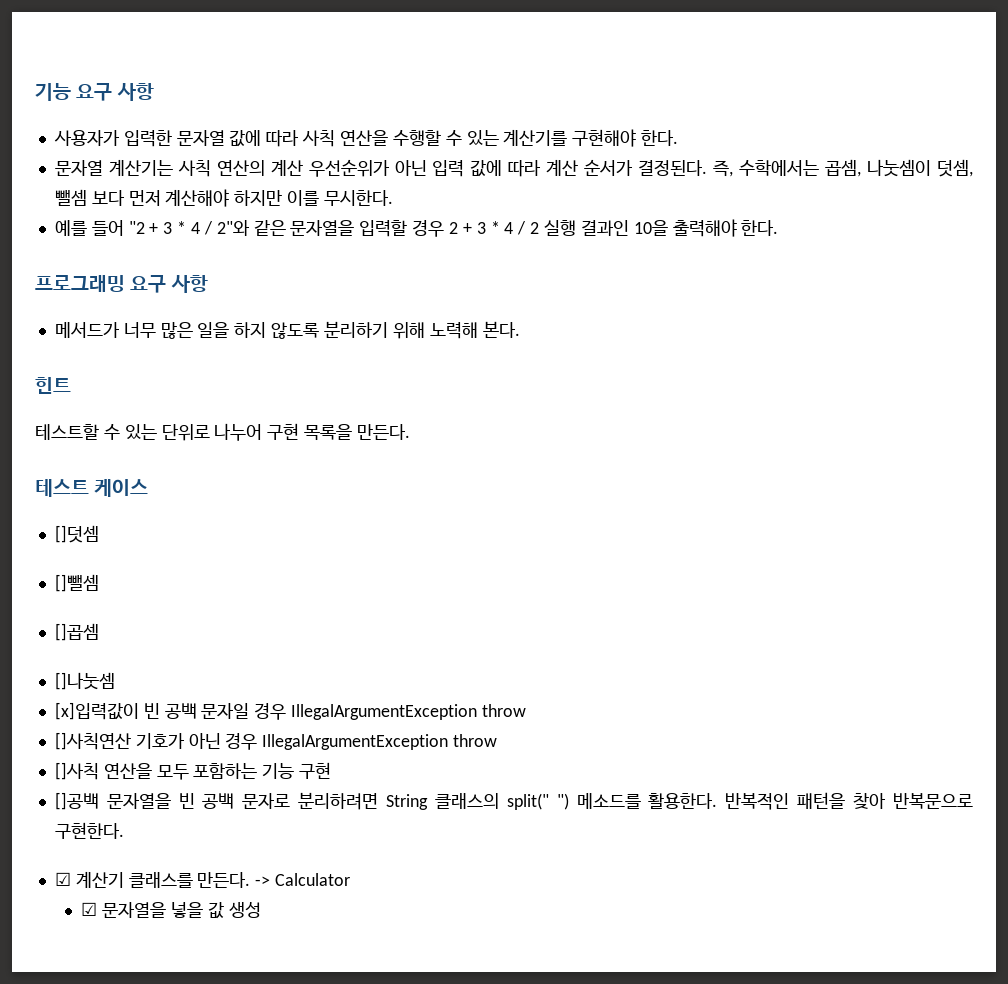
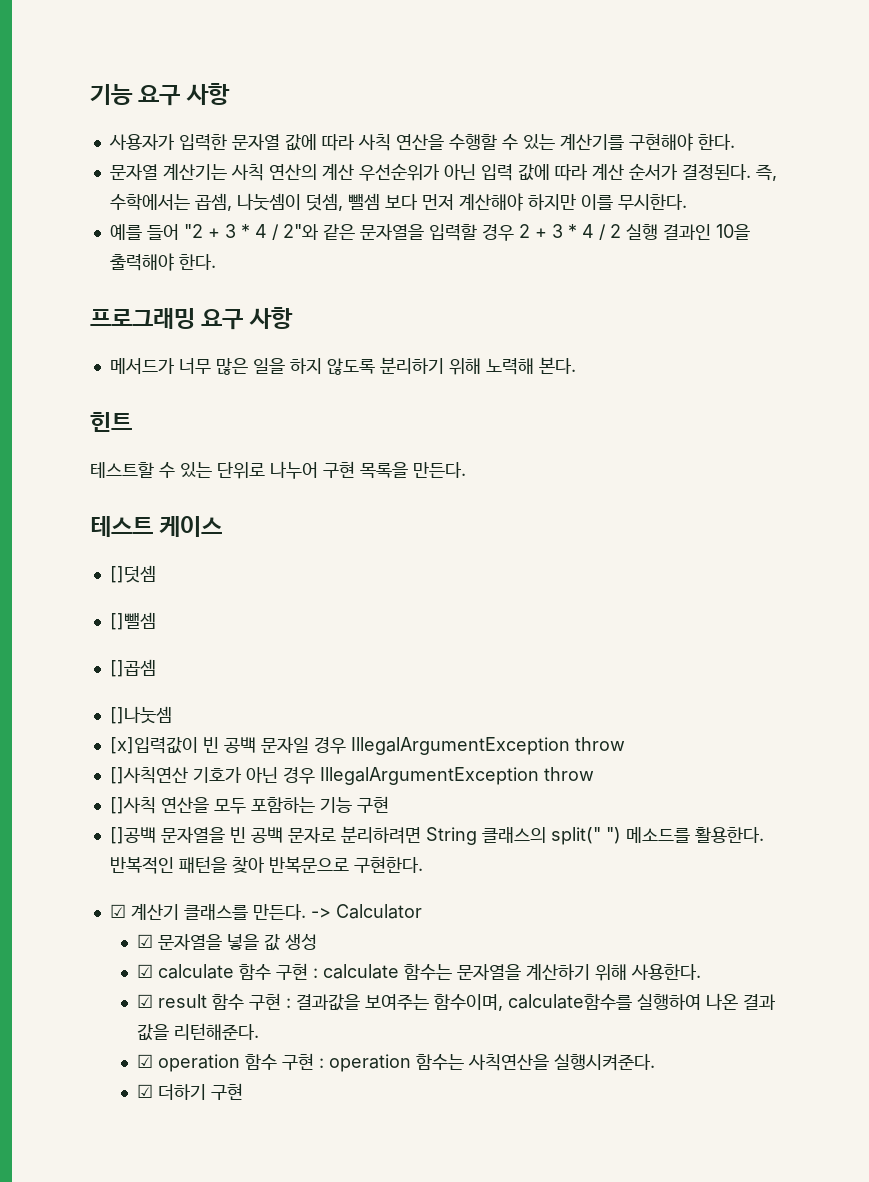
+ ☑ calculate 함수 구현 : calculate 함수는 문자열을 계산하기 위해 사용한다.
+ ☑ result 함수 구현 : 결과값을 보여주는 함수이며, calculate함수를 실행하여 나온 결과 값을 리턴해준다.
+ ☑ operation 함수 구현 : operation 함수는 사칙연산을 실행시켜준다.
+ ☑ 더하기 구현

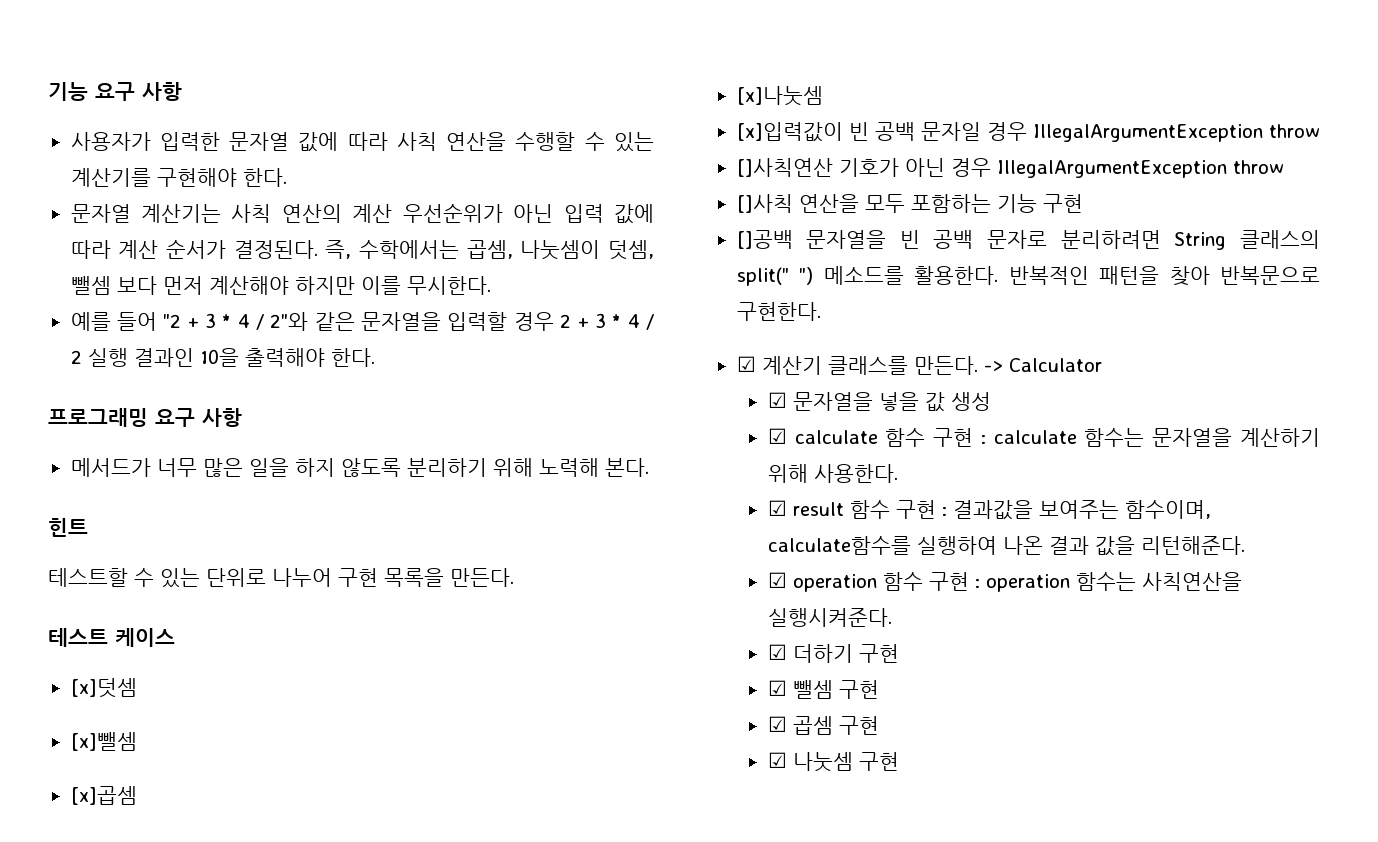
- []덧셈
- []뺄셈
- []곱셈
- []나눗셈
+ [x]덧셈
+ [x]뺄셈
+ [x]곱셈
+ [x]나눗셈
+ ☑ 뺄셈 구현
+ ☑ 곱셈 구현
+ ☑ 나눗셈 구현

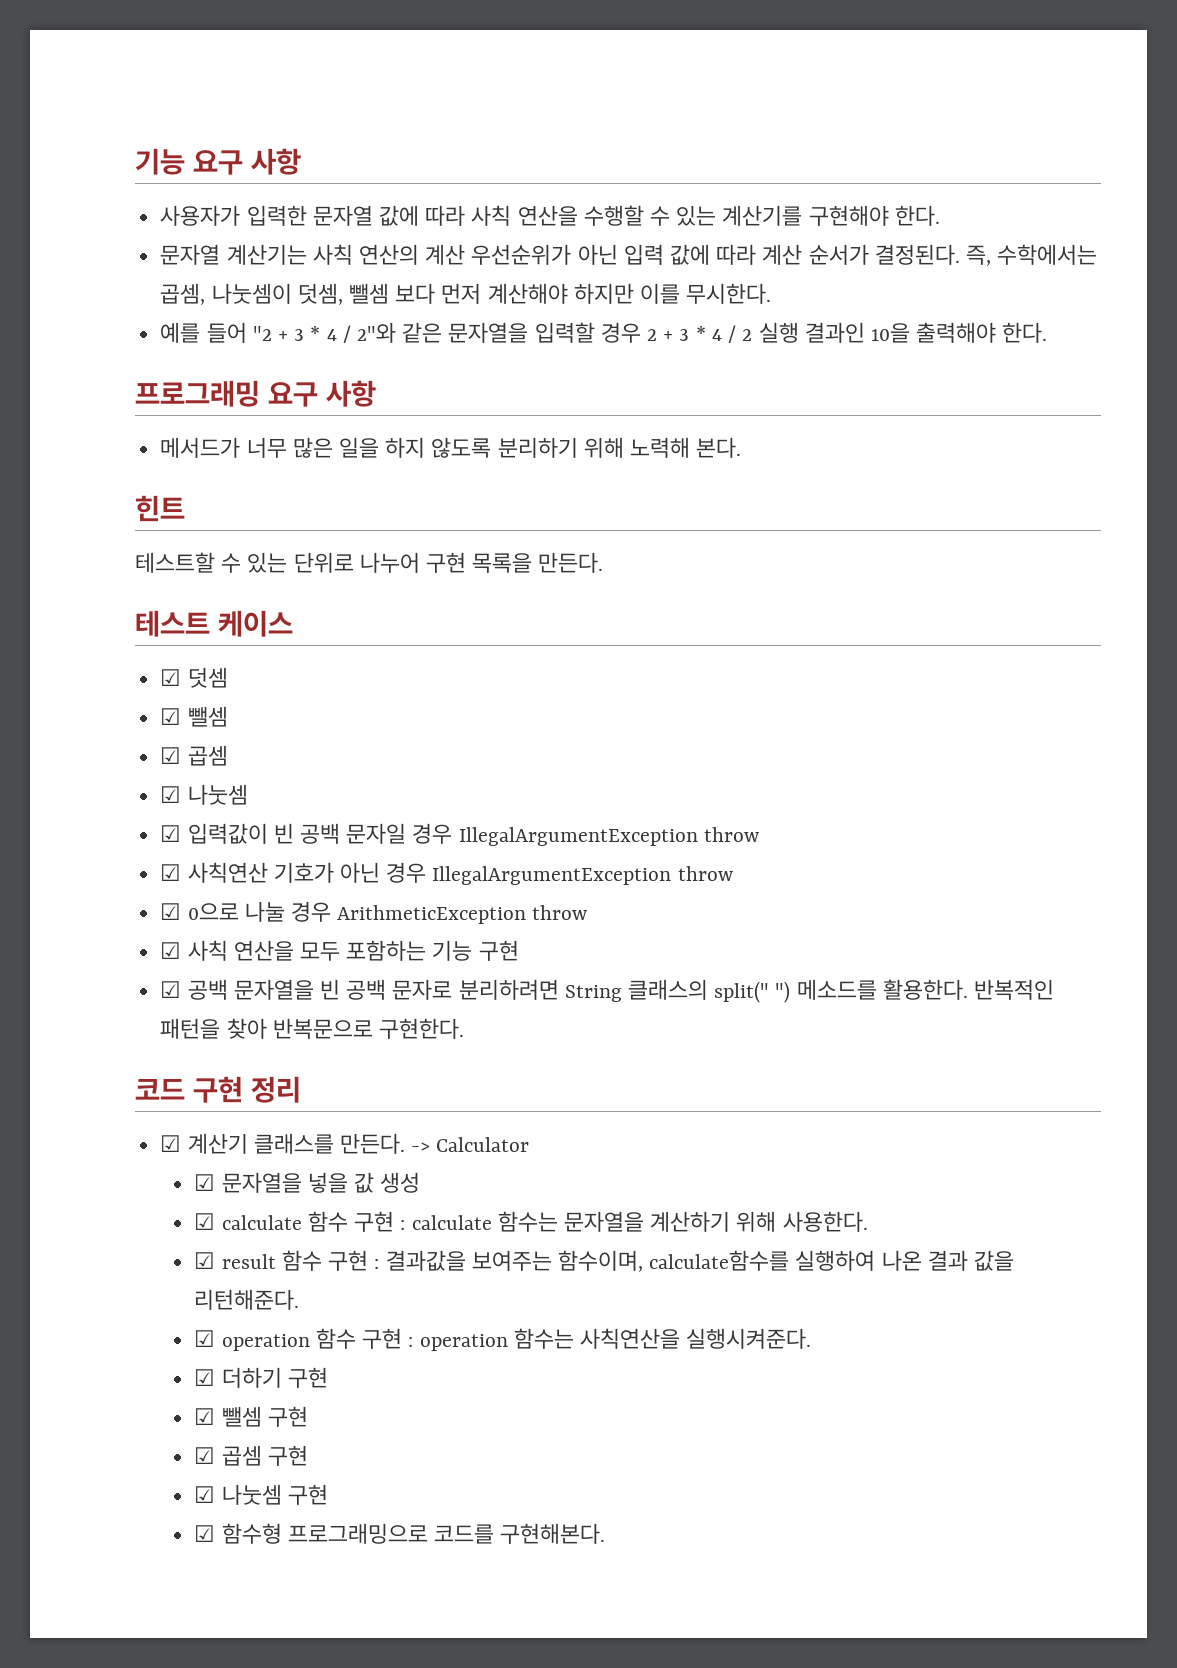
- [x]덧셈
- [x]뺄셈
- [x]곱셈
- [x]나눗셈
- [x]입력값이 빈 공백 문자일 경우 IllegalArgumentException throw
+ ☑ 덧셈
+ ☑ 뺄셈
+ ☑ 곱셈
+ ☑ 나눗셈
+ ☑ 입력값이 빈 공백 문자일 경우 IllegalArgumentException throw
- []사칙연산 기호가 아닌 경우 IllegalArgumentException throw
+ ☑ 사칙연산 기호가 아닌 경우 IllegalArgumentException throw
- []사칙 연산을 모두 포함하는 기능 구현
+ ☑ 0으로 나눌 경우 ArithmeticException throw
+ ☑ 사칙 연산을 모두 포함하는 기능 구현
- []공백 문자열을 빈 공백 문자로 분리하려면 String 클래스의 split(" ") 메소드를 활용한다.
+ ☑ 공백 문자열을 빈 공백 문자로 분리하려면 String 클래스의 split(" ") 메소드를 활용한다.
+ 코드 구현 정리
+ ☑ 함수형 프로그래밍으로 코드를 구현해본다.

